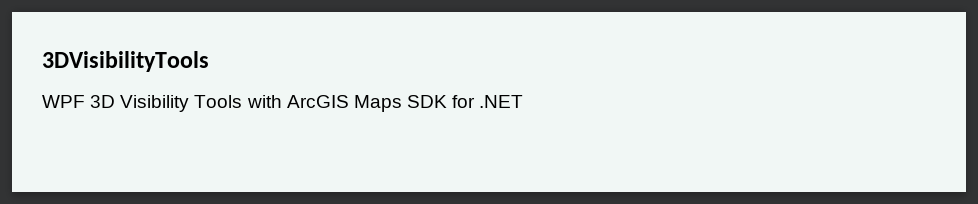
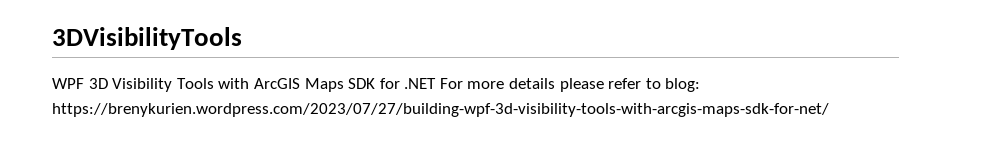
- WPF 3D Visibility Tools with ArcGIS Maps SDK for .NET
+ WPF 3D Visibility Tools with ArcGIS Maps SDK for .NET For more details please refer to blog: https://brenykurien.wordpress.com/2023/07/27/building-wpf-3d-visibility-tools-with-arcgis-maps-sdk-for-net/

